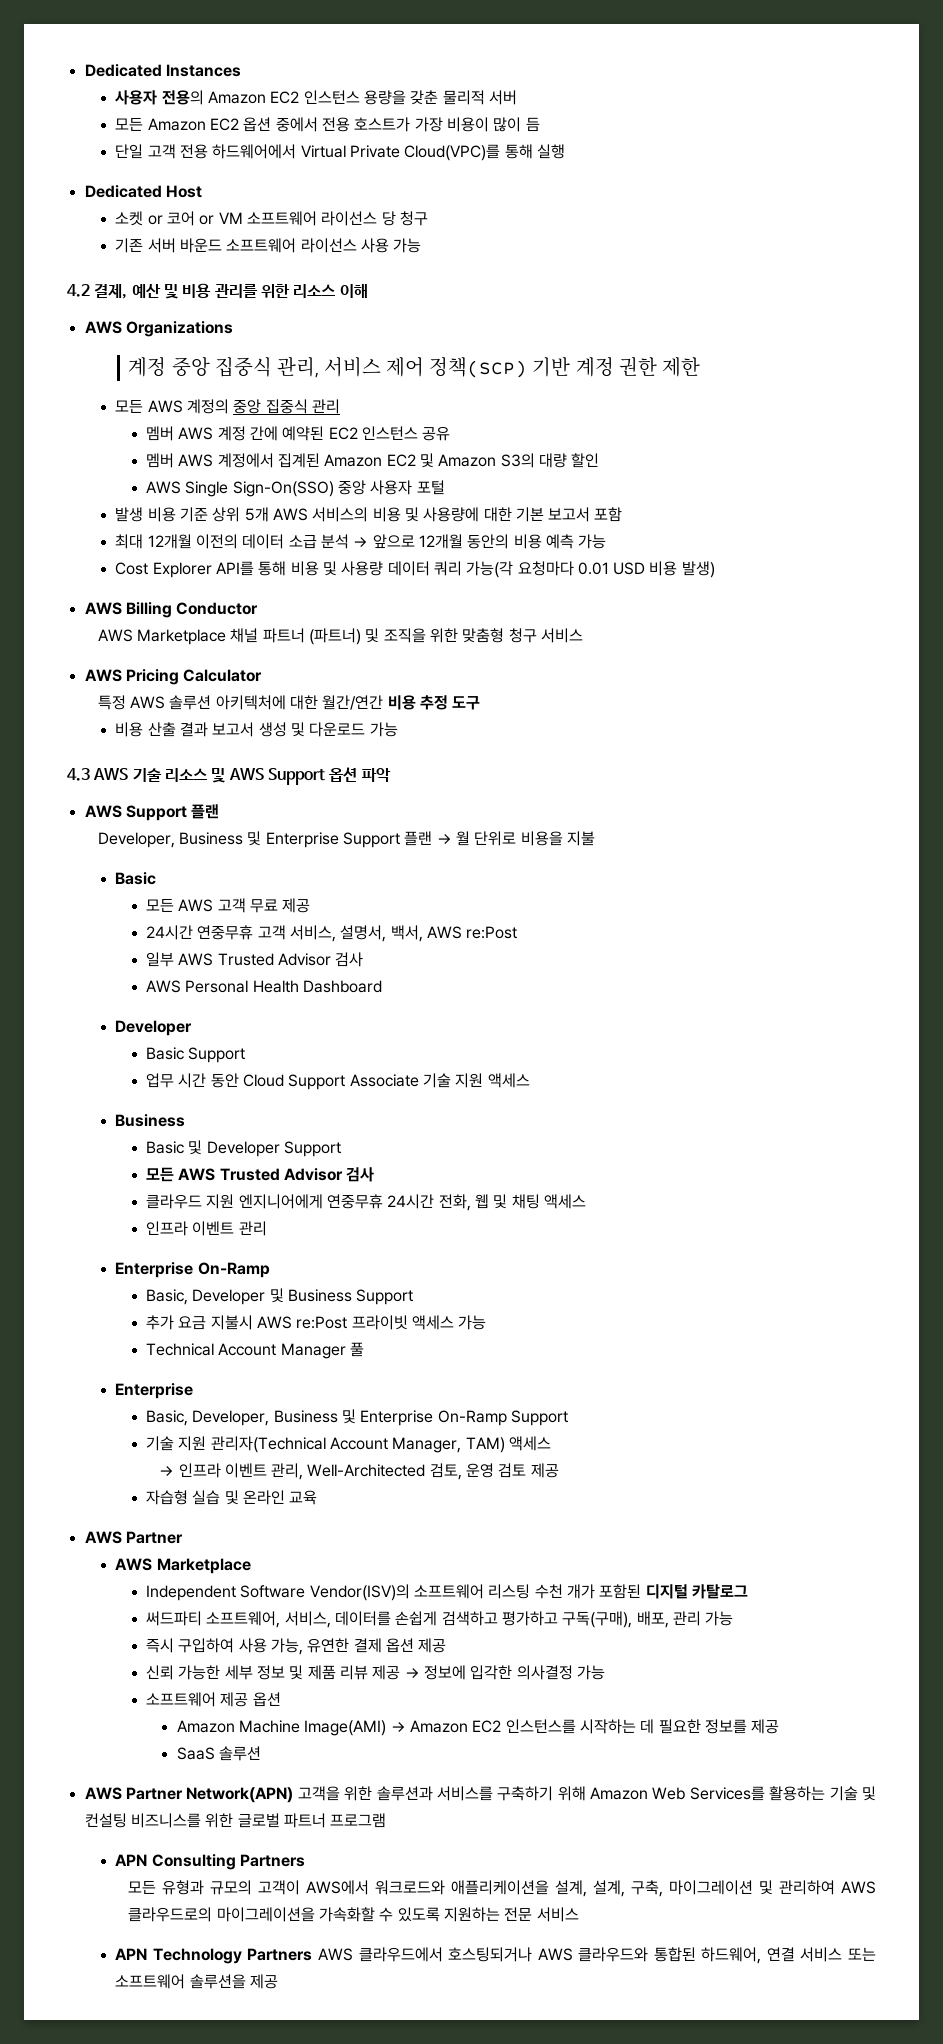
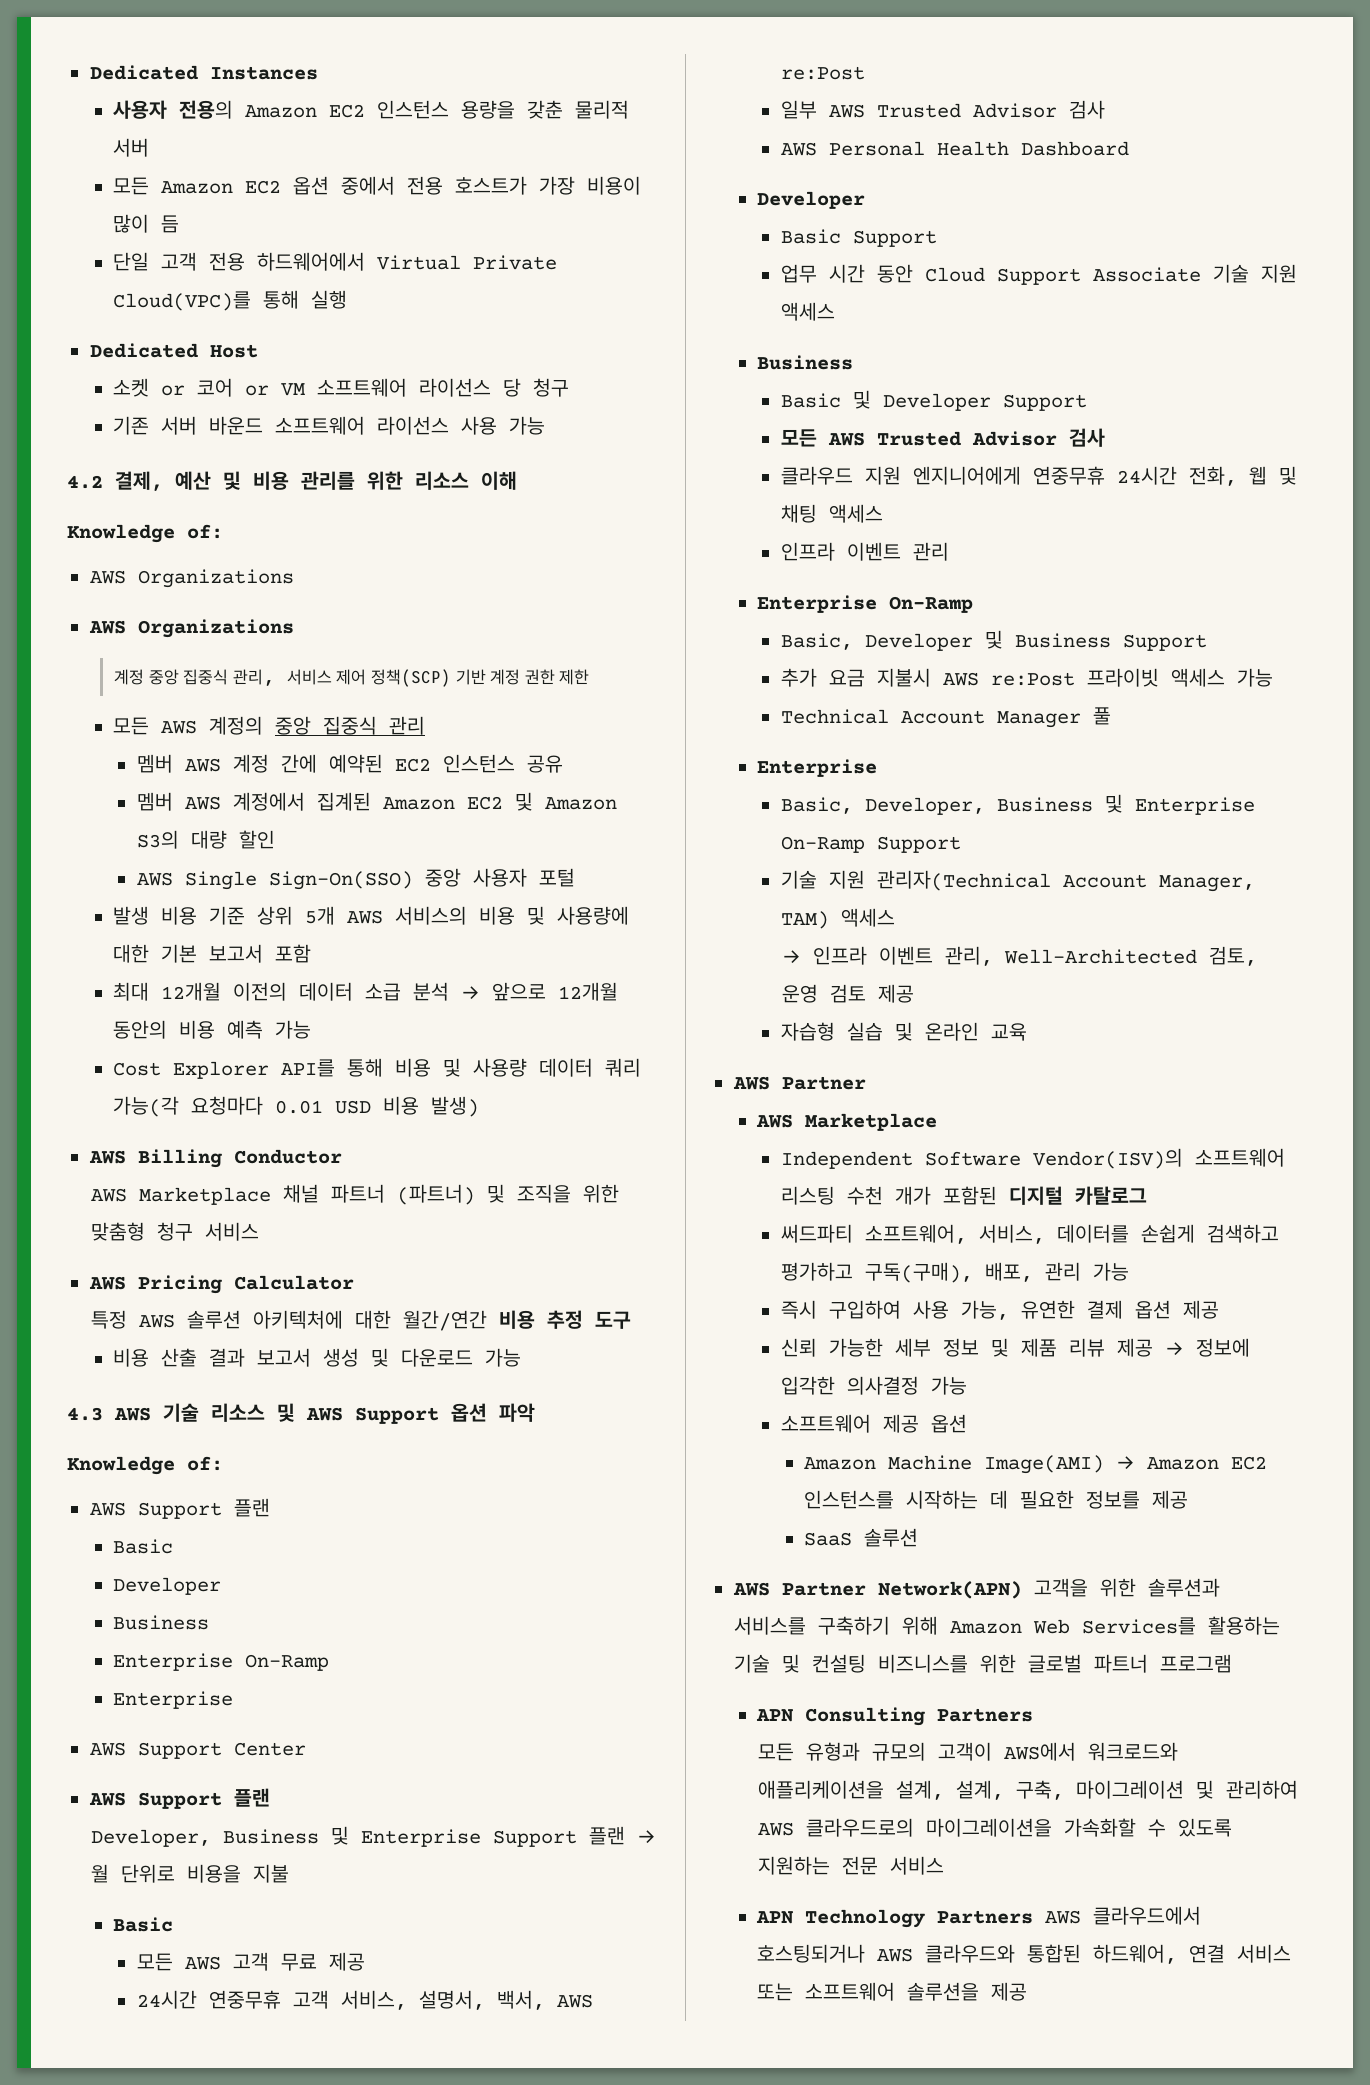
  4.2 결제, 예산 및 비용 관리를 위한 리소스 이해
+ Knowledge of:
+ AWS Organizations
  4.3 AWS 기술 리소스 및 AWS Support 옵션 파악
+ Knowledge of:
+ AWS Support 플랜
+ Basic
+ Developer
+ Business
+ Enterprise On-Ramp
+ Enterprise
+ AWS Support Center

